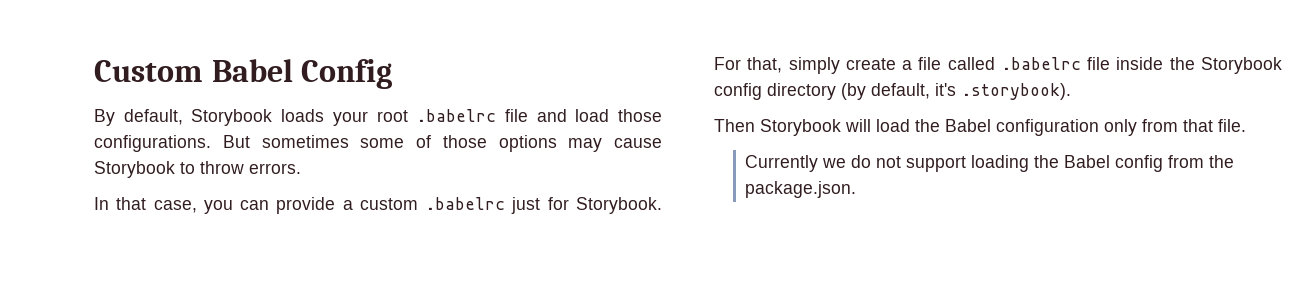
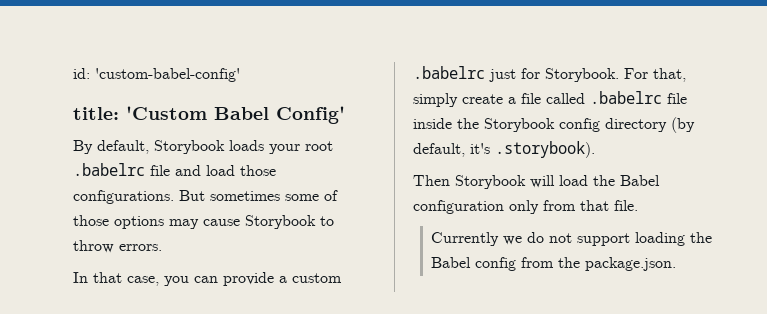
- Custom Babel Config
+ id: 'custom-babel-config'
+ title: 'Custom Babel Config'

